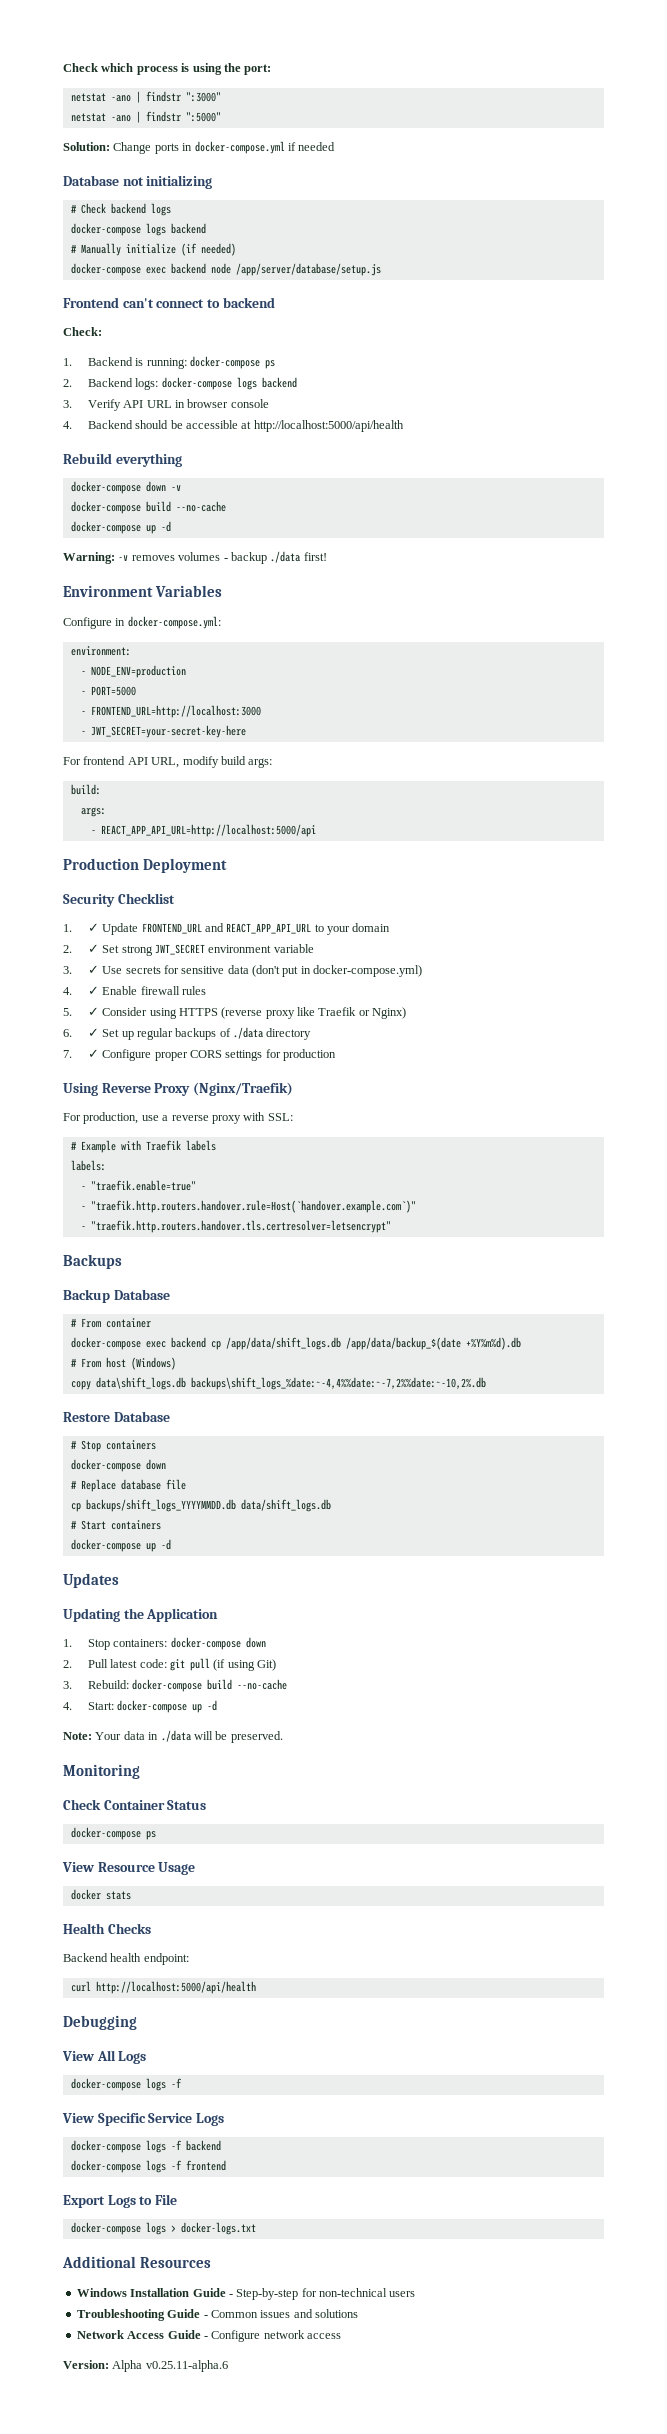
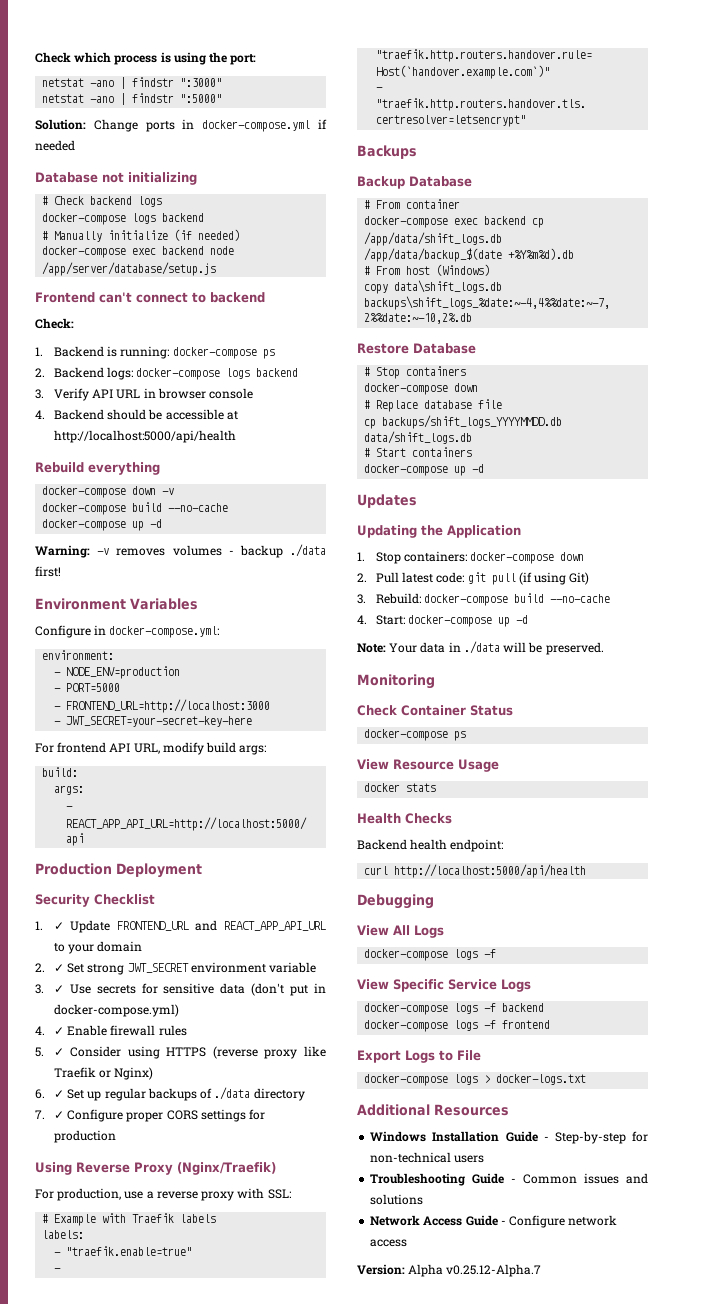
- Version: Alpha v0.25.11-alpha.6
+ Version: Alpha v0.25.12-Alpha.7

